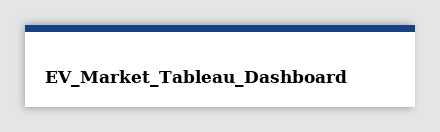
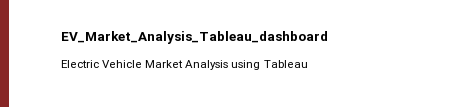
- EV_Market_Tableau_Dashboard
+ EV_Market_Analysis_Tableau_dashboard
+ Electric Vehicle Market Analysis using Tableau

